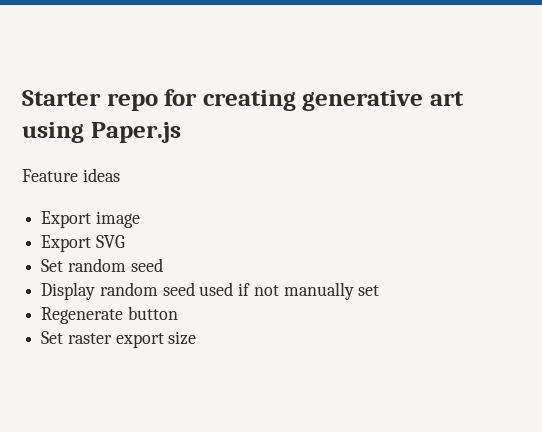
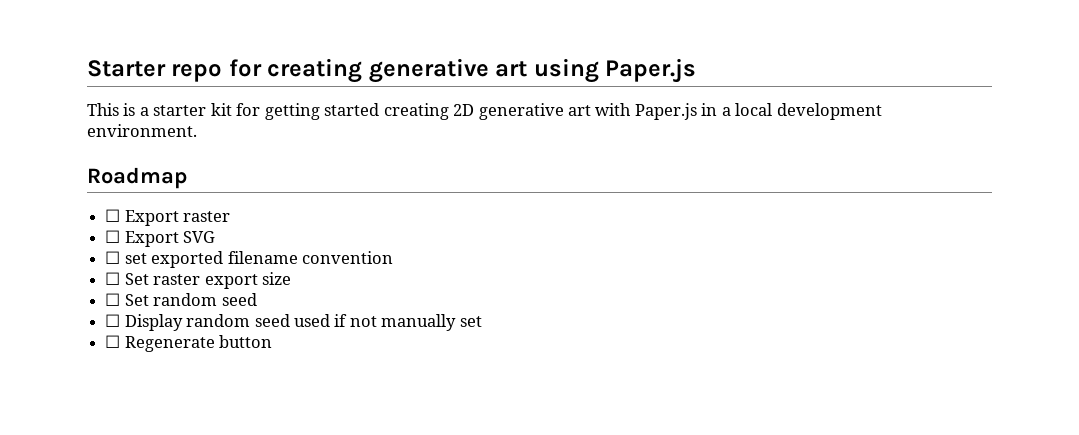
- Feature ideas
- Export image
- Export SVG
- Set random seed
+ This is a starter kit for getting started creating 2D generative art with Paper.js in a local development environment.
+ Roadmap
+ ☐ Export raster
+ ☐ Export SVG
+ ☐ set exported filename convention
+ ☐ Set raster export size
+ ☐ Set random seed
- Display random seed used if not manually set
+ ☐ Display random seed used if not manually set
- Regenerate button
+ ☐ Regenerate button
- Set raster export size

